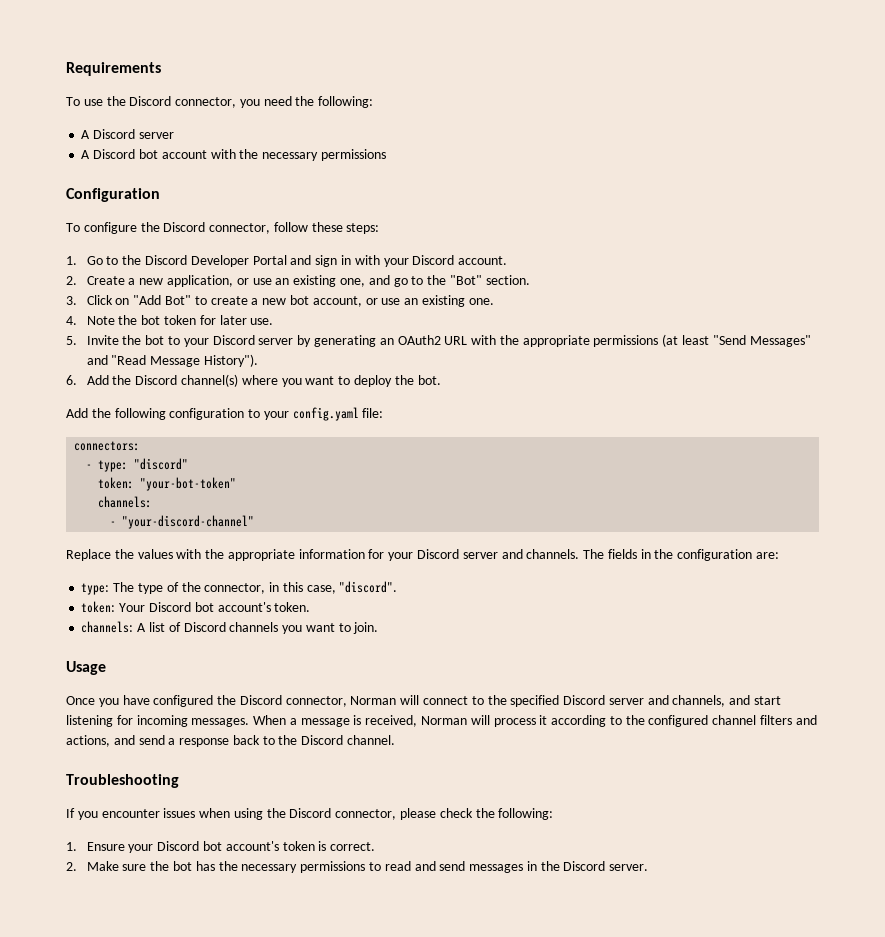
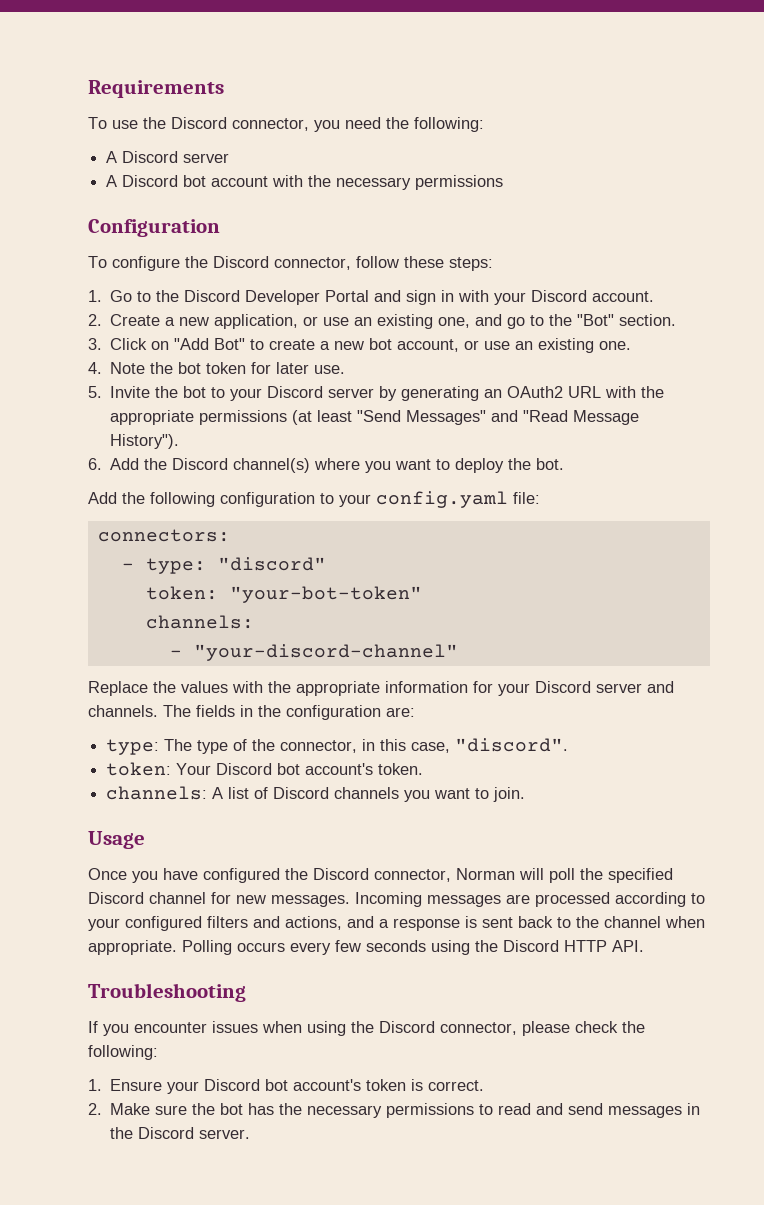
- Once you have configured the Discord connector, Norman will connect to the specified Discord server and channels, and start listening for incoming messages. When a message is received, Norman will process it according to the configured channel filters and actions, and send a response back to the Discord channel.
+ Once you have configured the Discord connector, Norman will poll the specified Discord channel for new messages. Incoming messages are processed according to your configured filters and actions, and a response is sent back to the channel when appropriate. Polling occurs every few seconds using the Discord HTTP API.

